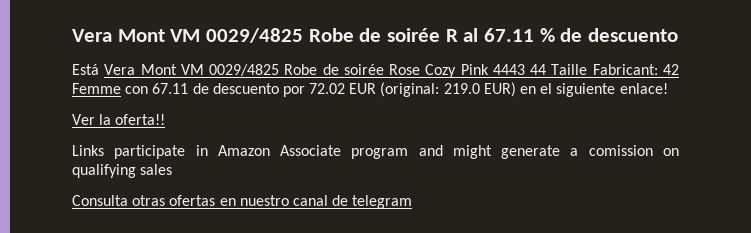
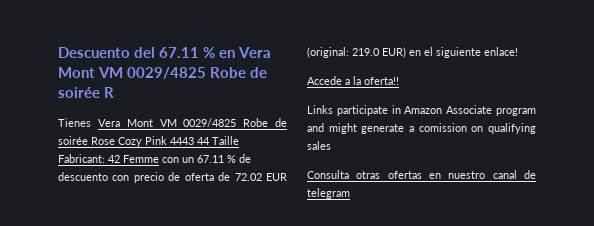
- Vera Mont VM 0029/4825 Robe de soirée R al 67.11 % de descuento
- Está Vera Mont VM 0029/4825 Robe de soirée Rose Cozy Pink 4443 44 Taille Fabricant: 42 Femme con 67.11 de descuento por 72.02 EUR (original: 219.0 EUR) en el siguiente enlace!
+ Descuento del 67.11 % en Vera Mont VM 0029/4825 Robe de soirée R
+ Tienes Vera Mont VM 0029/4825 Robe de soirée Rose Cozy Pink 4443 44 Taille Fabricant: 42 Femme con un 67.11 % de descuento con precio de oferta de 72.02 EUR (original: 219.0 EUR) en el siguiente enlace!
- Ver la oferta!!
+ Accede a la oferta!!

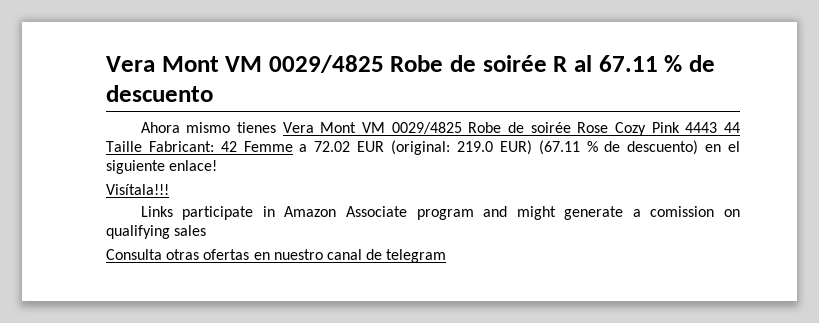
- Descuento del 67.11 % en Vera Mont VM 0029/4825 Robe de soirée R
- Tienes Vera Mont VM 0029/4825 Robe de soirée Rose Cozy Pink 4443 44 Taille Fabricant: 42 Femme con un 67.11 % de descuento con precio de oferta de 72.02 EUR (original: 219.0 EUR) en el siguiente enlace!
+ Vera Mont VM 0029/4825 Robe de soirée R al 67.11 % de descuento
+ Ahora mismo tienes Vera Mont VM 0029/4825 Robe de soirée Rose Cozy Pink 4443 44 Taille Fabricant: 42 Femme a 72.02 EUR (original: 219.0 EUR) (67.11 % de descuento) en el siguiente enlace!
- Accede a la oferta!!
+ Visítala!!!

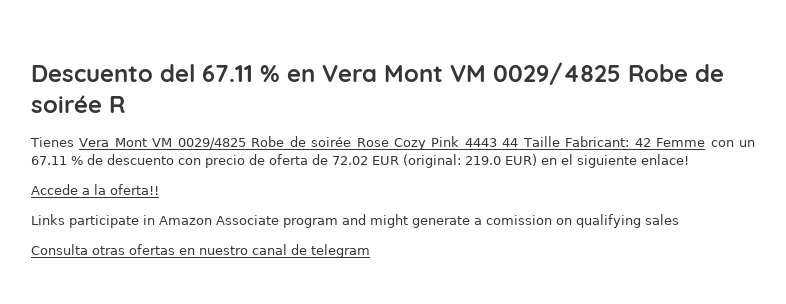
- Vera Mont VM 0029/4825 Robe de soirée R al 67.11 % de descuento
- Ahora mismo tienes Vera Mont VM 0029/4825 Robe de soirée Rose Cozy Pink 4443 44 Taille Fabricant: 42 Femme a 72.02 EUR (original: 219.0 EUR) (67.11 % de descuento) en el siguiente enlace!
+ Descuento del 67.11 % en Vera Mont VM 0029/4825 Robe de soirée R
+ Tienes Vera Mont VM 0029/4825 Robe de soirée Rose Cozy Pink 4443 44 Taille Fabricant: 42 Femme con un 67.11 % de descuento con precio de oferta de 72.02 EUR (original: 219.0 EUR) en el siguiente enlace!
- Visítala!!!
+ Accede a la oferta!!

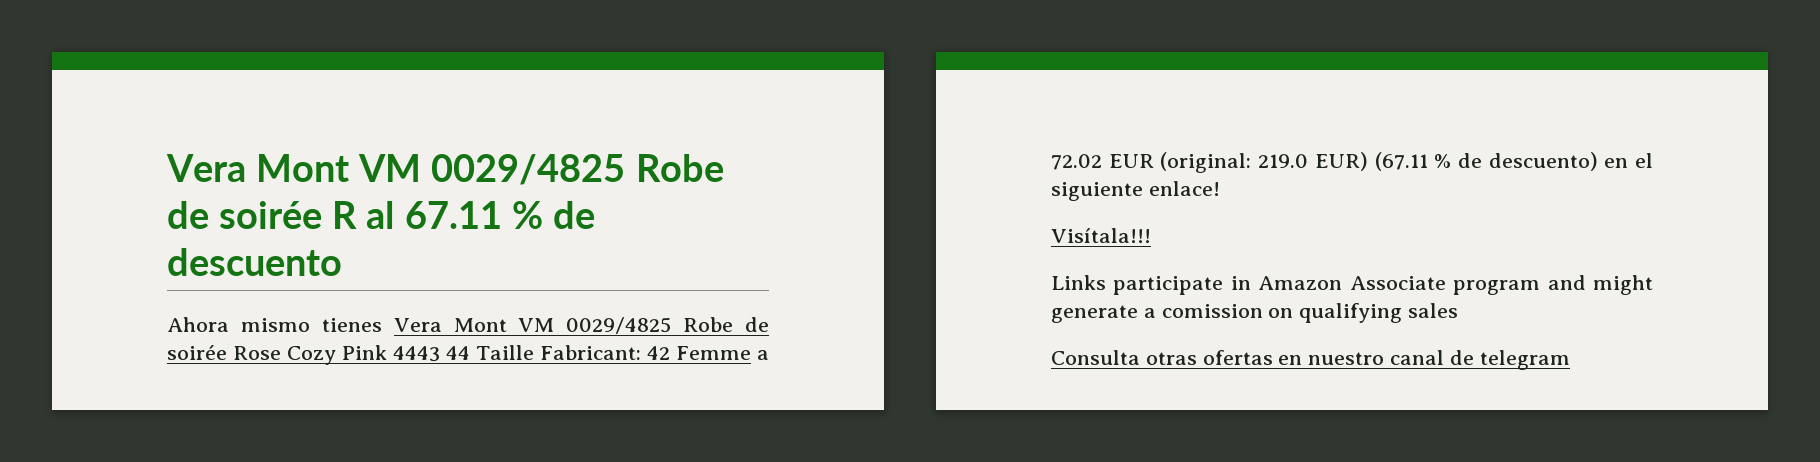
- Descuento del 67.11 % en Vera Mont VM 0029/4825 Robe de soirée R
- Tienes Vera Mont VM 0029/4825 Robe de soirée Rose Cozy Pink 4443 44 Taille Fabricant: 42 Femme con un 67.11 % de descuento con precio de oferta de 72.02 EUR (original: 219.0 EUR) en el siguiente enlace!
+ Vera Mont VM 0029/4825 Robe de soirée R al 67.11 % de descuento
+ Ahora mismo tienes Vera Mont VM 0029/4825 Robe de soirée Rose Cozy Pink 4443 44 Taille Fabricant: 42 Femme a 72.02 EUR (original: 219.0 EUR) (67.11 % de descuento) en el siguiente enlace!
- Accede a la oferta!!
+ Visítala!!!

